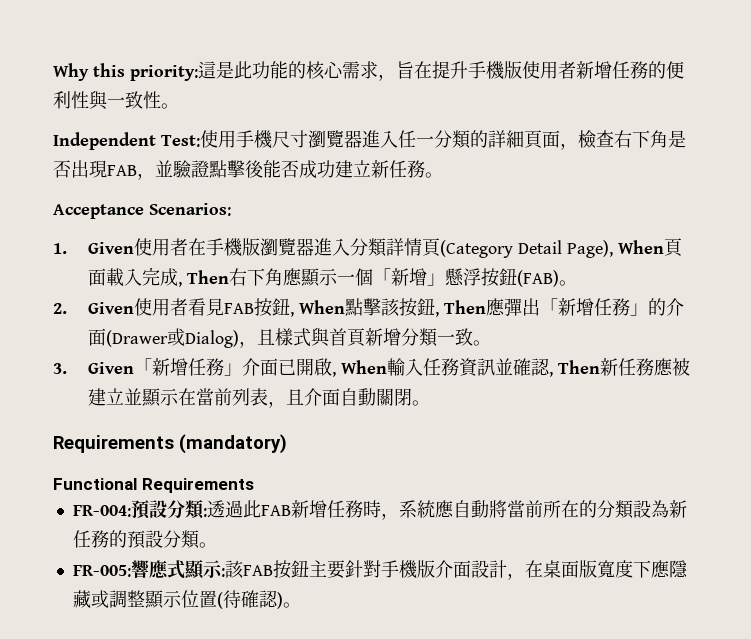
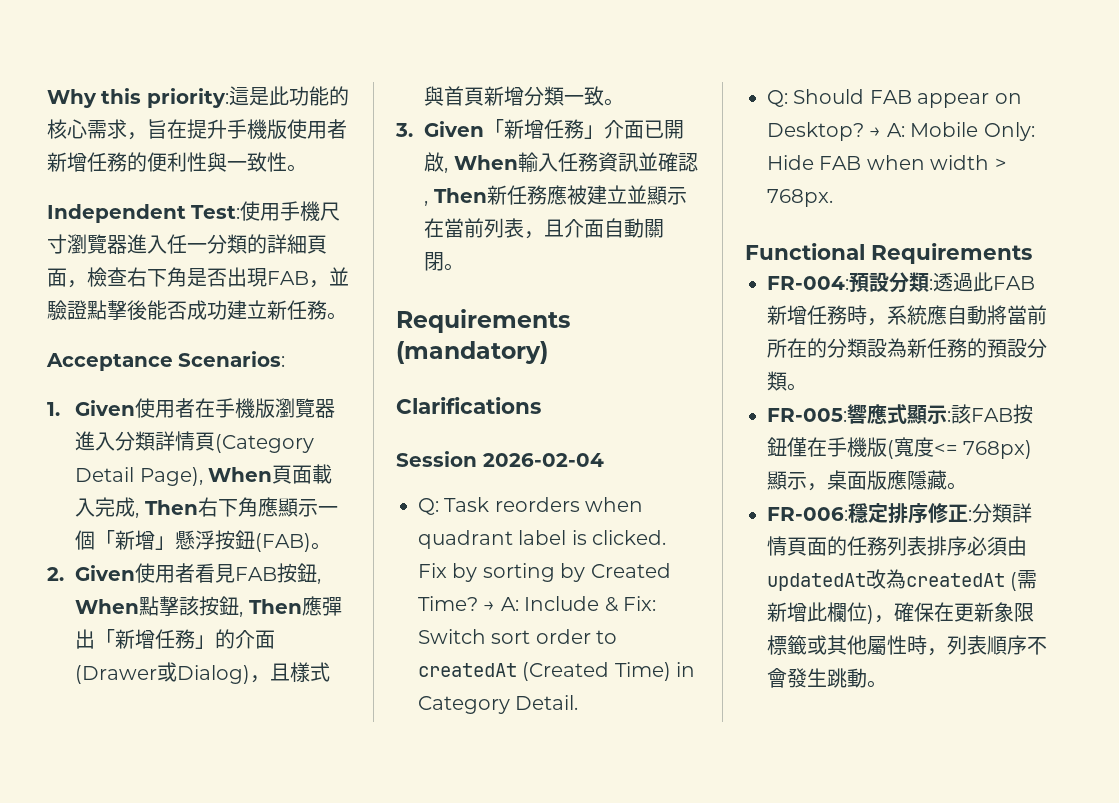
+ Clarifications
+ Session 2026-02-04
+ Q: Task reorders when quadrant label is clicked. Fix by sorting by Created Time? → A: Include & Fix: Switch sort order to createdAt (Created Time) in Category Detail.
+ Q: Should FAB appear on Desktop? → A: Mobile Only: Hide FAB when width > 768px.
- FR-005:響應式顯示:該FAB按鈕主要針對手機版介面設計，在桌面版寬度下應隱藏或調整顯示位置(待確認)。
+ FR-005:響應式顯示:該FAB按鈕僅在手機版(寬度<= 768px)顯示，桌面版應隱藏。
+ FR-006:穩定排序修正:分類詳情頁面的任務列表排序必須由updatedAt改為createdAt (需新增此欄位)，確保在更新象限標籤或其他屬性時，列表順序不會發生跳動。

